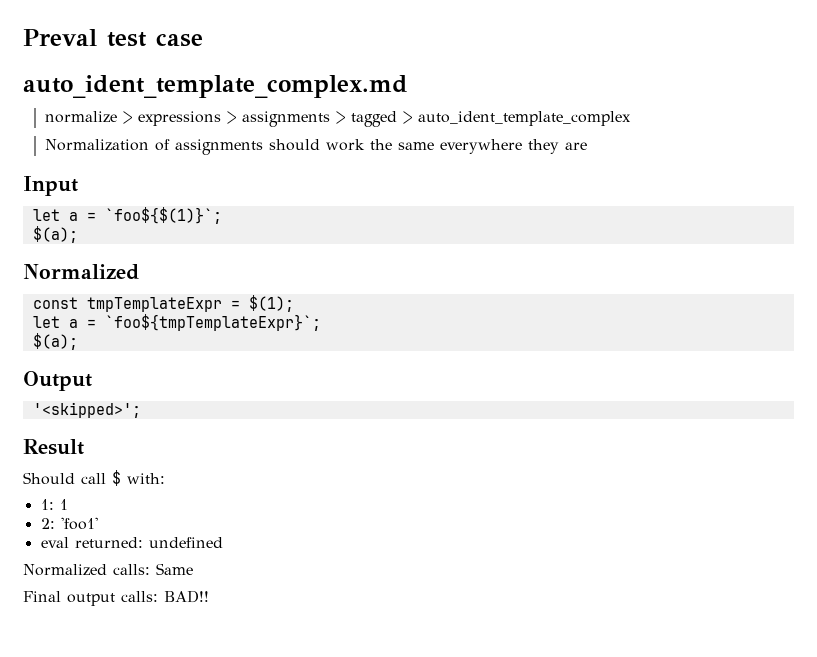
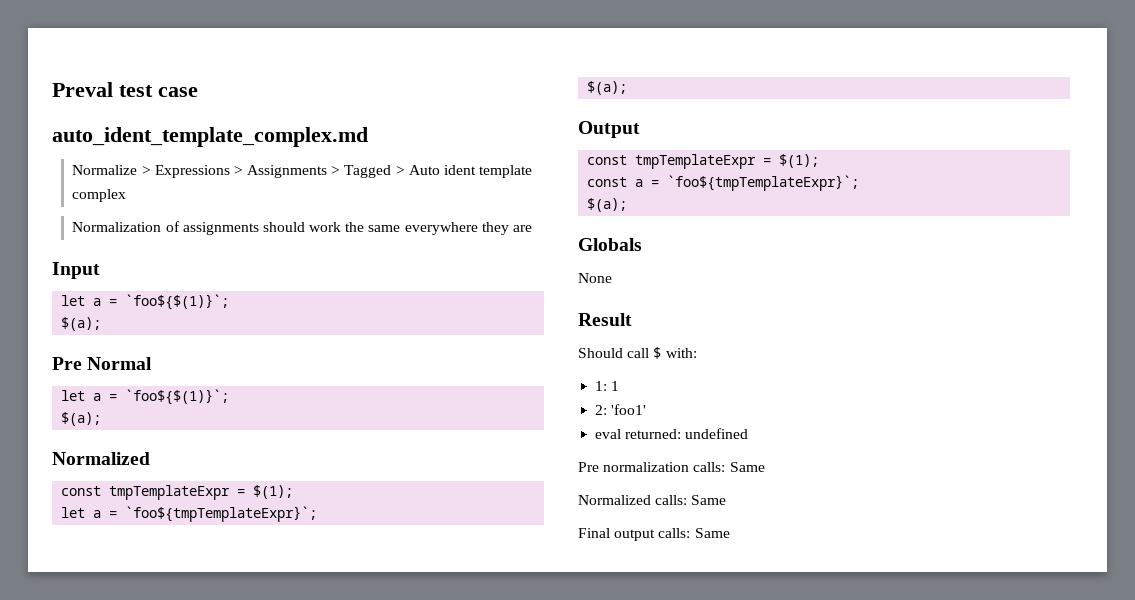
- normalize > expressions > assignments > tagged > auto_ident_template_complex
+ Normalize > Expressions > Assignments > Tagged > Auto ident template complex
+ Pre Normal
+ let a = `foo${$(1)}`;
+ $(a);
  Output
- '<skipped>';
+ const tmpTemplateExpr = $(1);
+ const a = `foo${tmpTemplateExpr}`;
+ $(a);
+ Globals
+ None
+ Pre normalization calls: Same
- Final output calls: BAD!!
+ Final output calls: Same

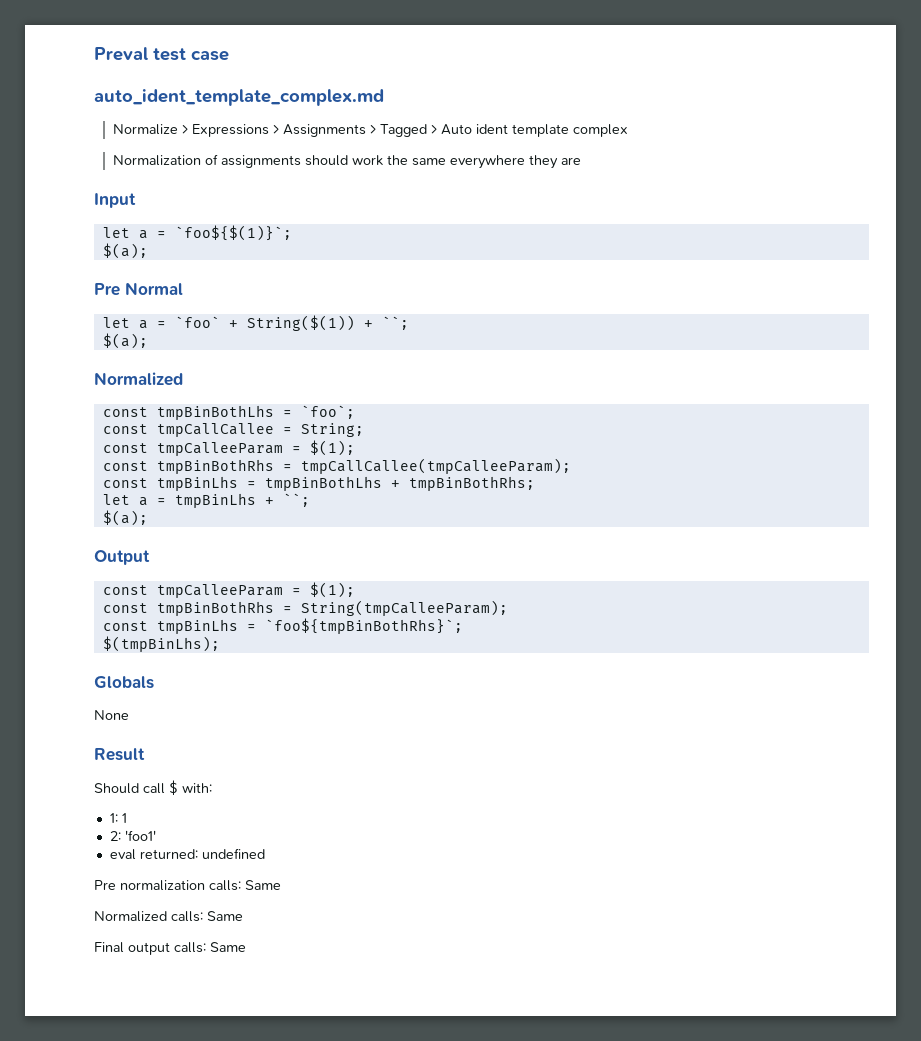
  Pre Normal
- let a = `foo${$(1)}`;
+ let a = `foo` + String($(1)) + ``;
  $(a);
  Normalized
- const tmpTemplateExpr = $(1);
- let a = `foo${tmpTemplateExpr}`;
+ const tmpBinBothLhs = `foo`;
+ const tmpCallCallee = String;
+ const tmpCalleeParam = $(1);
+ const tmpBinBothRhs = tmpCallCallee(tmpCalleeParam);
+ const tmpBinLhs = tmpBinBothLhs + tmpBinBothRhs;
+ let a = tmpBinLhs + ``;
  Output
- const tmpTemplateExpr = $(1);
- const a = `foo${tmpTemplateExpr}`;
- $(a);
+ const tmpCalleeParam = $(1);
+ const tmpBinBothRhs = String(tmpCalleeParam);
+ const tmpBinLhs = `foo${tmpBinBothRhs}`;
+ $(tmpBinLhs);

